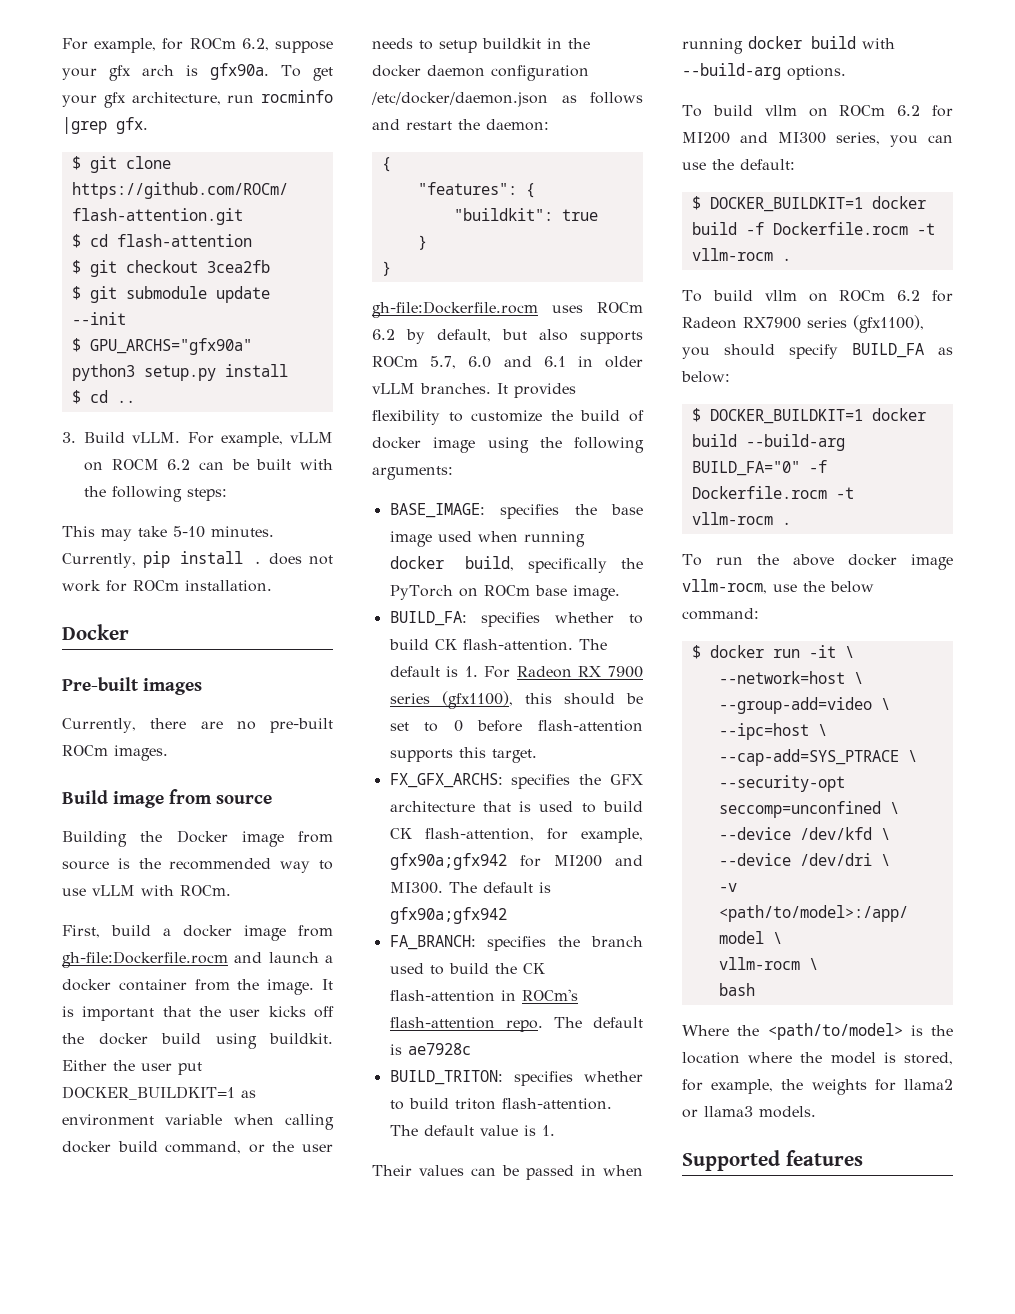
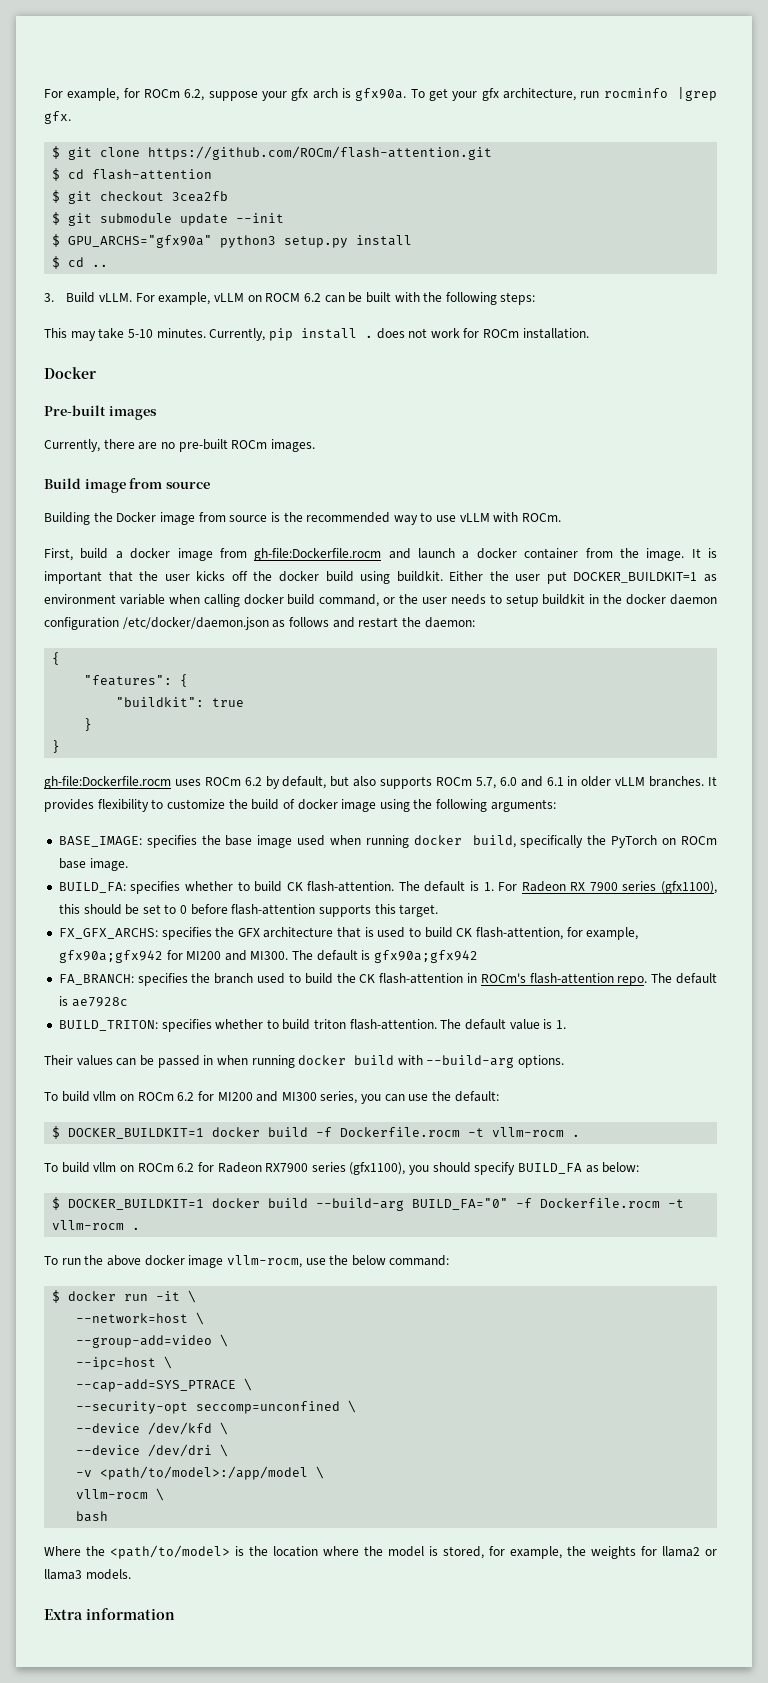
- Supported features
+ Extra information

